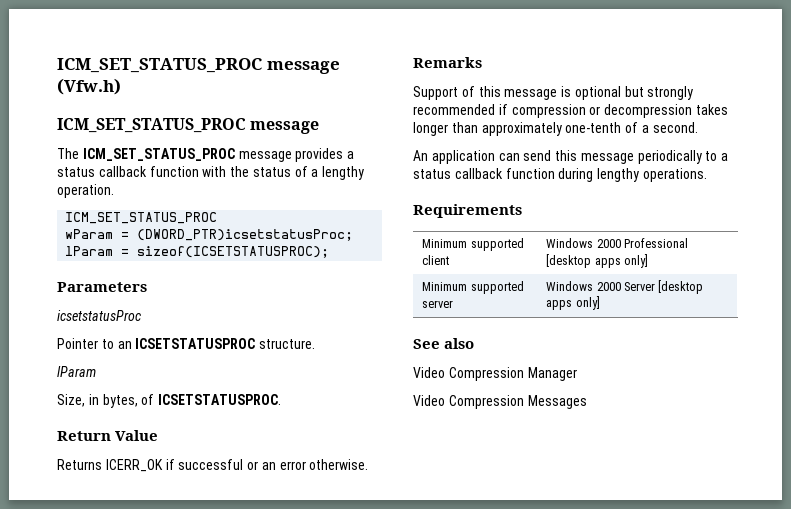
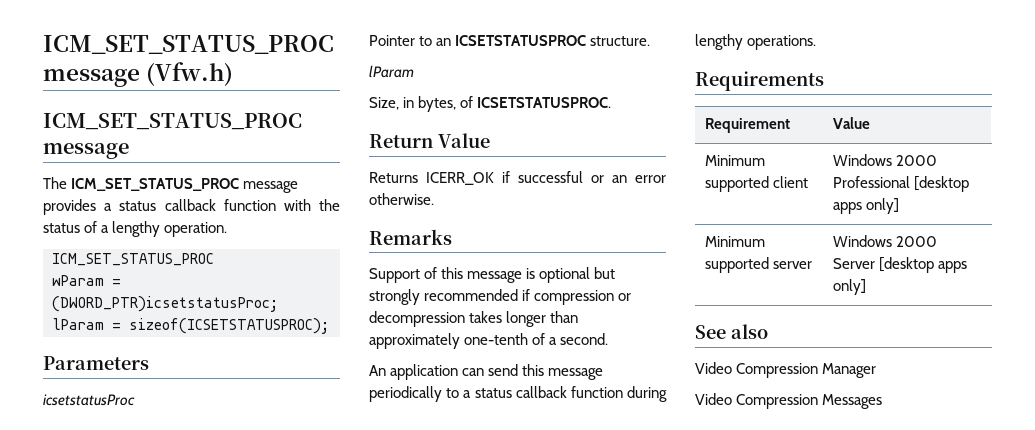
+ Requirement | Value

